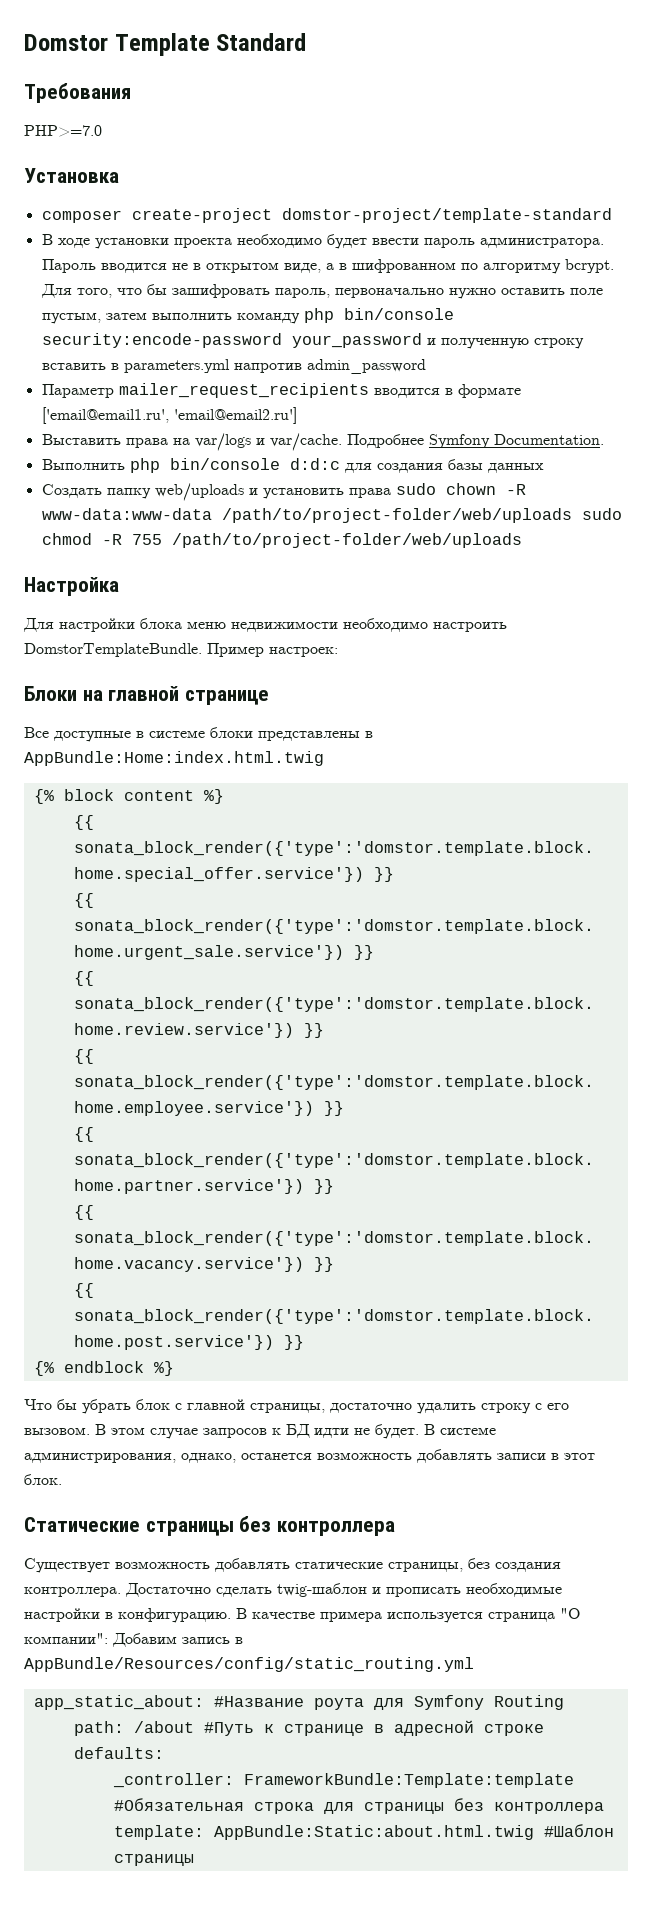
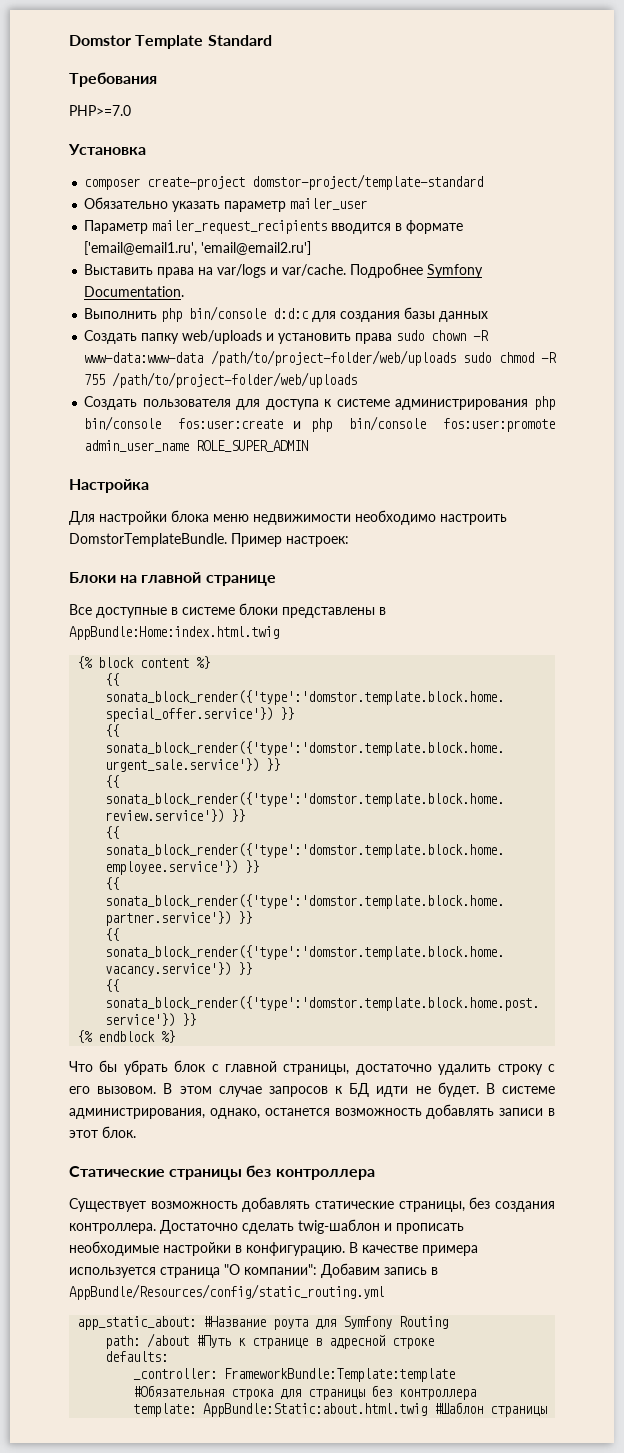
- В ходе установки проекта необходимо будет ввести пароль администратора. Пароль вводится не в открытом виде, а в шифрованном по алгоритму bcrypt. Для того, что бы зашифровать пароль, первоначально нужно оставить поле пустым, затем выполнить команду php bin/console security:encode-password your_password и полученную строку вставить в parameters.yml напротив admin_password
+ Обязательно указать параметр mailer_user
+ Создать пользователя для доступа к системе администрирования php bin/console fos:user:create и php bin/console fos:user:promote admin_user_name ROLE_SUPER_ADMIN

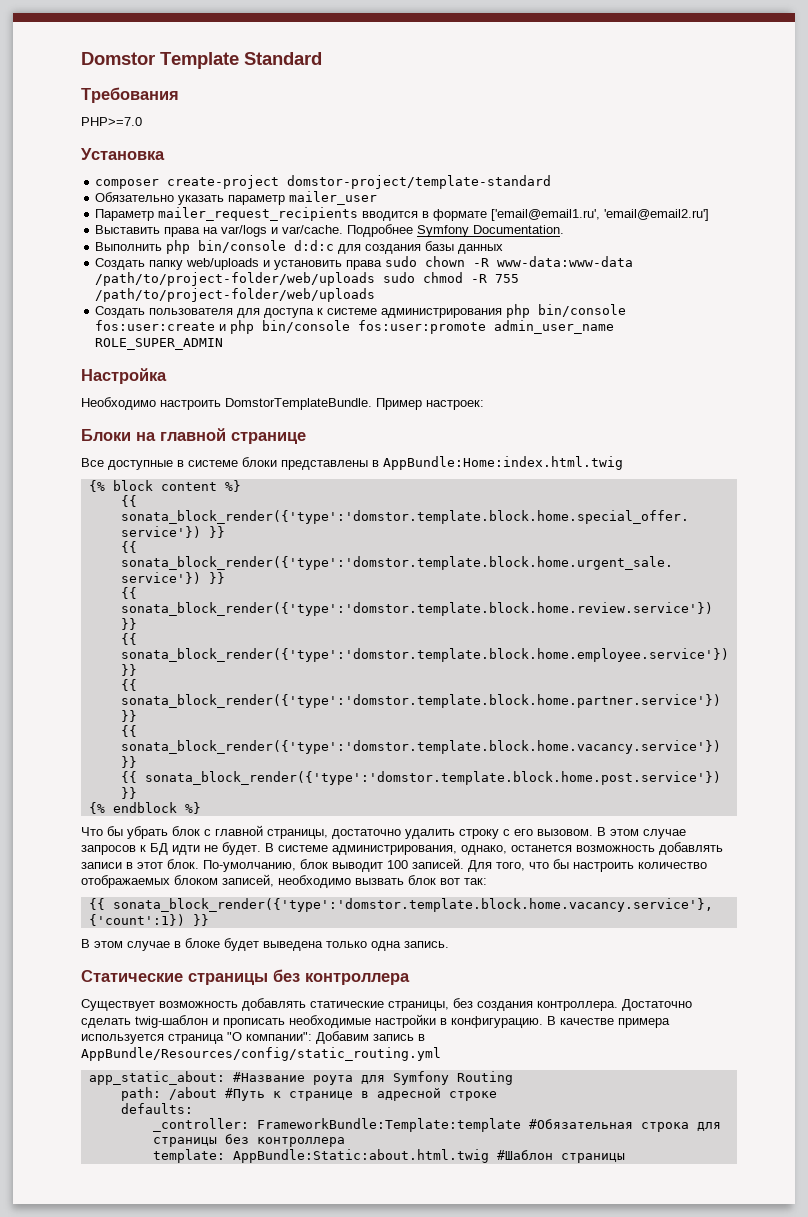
- Для настройки блока меню недвижимости необходимо настроить DomstorTemplateBundle.
+ Необходимо настроить DomstorTemplateBundle.
+ По-умолчанию, блок выводит 100 записей. Для того, что бы настроить количество отображаемых блоком записей, необходимо вызвать блок вот так:
+ {{ sonata_block_render({'type':'domstor.template.block.home.vacancy.service'}, {'count':1}) }}
+ В этом случае в блоке будет выведена только одна запись.

